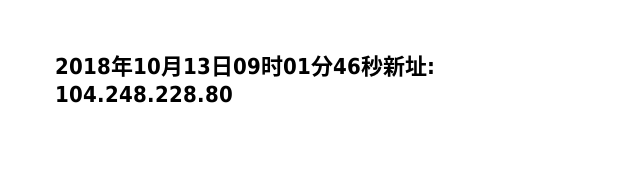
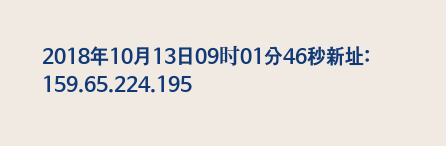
- 2018年10月13日09时01分46秒新址: 104.248.228.80
+ 2018年10月13日09时01分46秒新址: 159.65.224.195

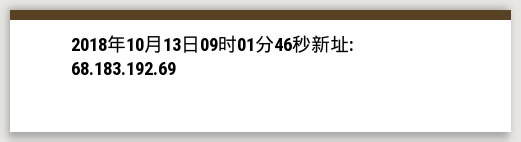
- 2018年10月13日09时01分46秒新址: 159.65.224.195
+ 2018年10月13日09时01分46秒新址: 68.183.192.69

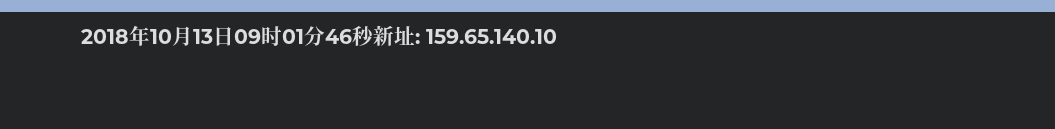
- 2018年10月13日09时01分46秒新址: 68.183.192.69
+ 2018年10月13日09时01分46秒新址: 159.65.140.10

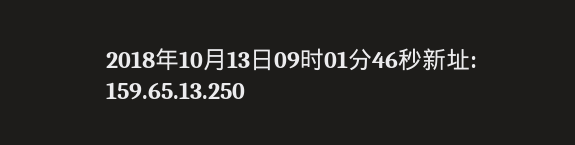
- 2018年10月13日09时01分46秒新址: 159.65.140.10
+ 2018年10月13日09时01分46秒新址: 159.65.13.250

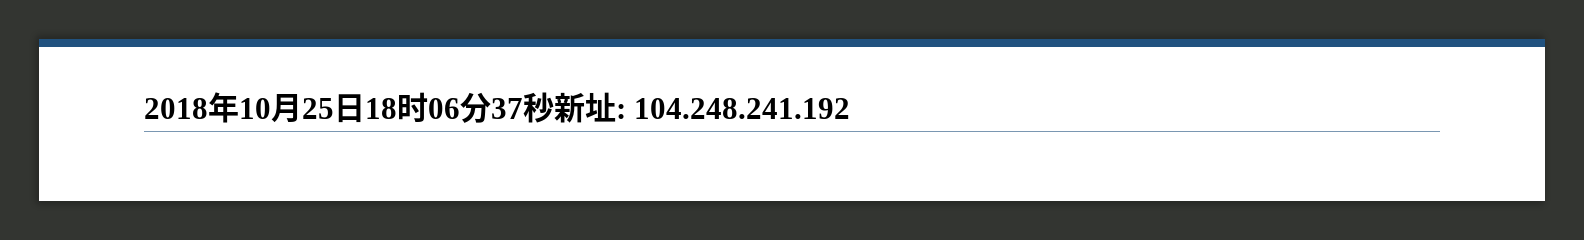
- 2018年10月13日09时01分46秒新址: 159.65.13.250
+ 2018年10月25日18时06分37秒新址: 104.248.241.192

